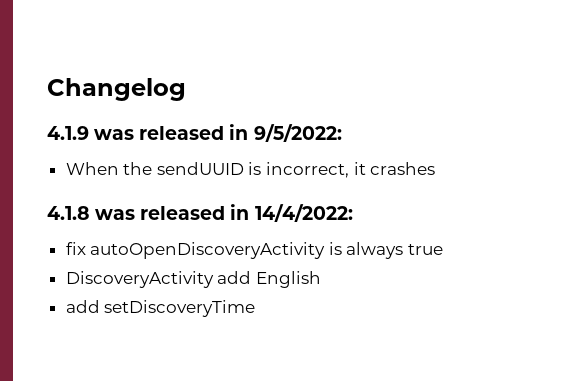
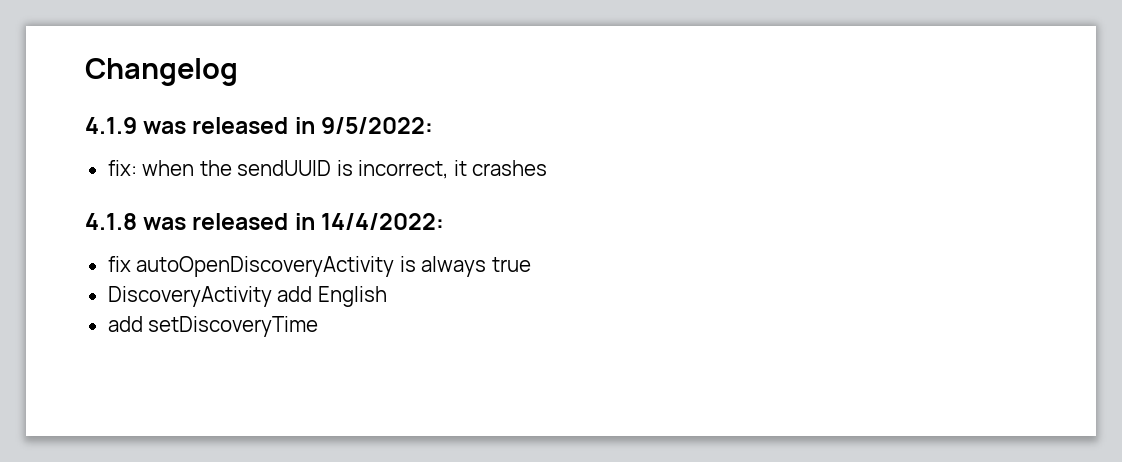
- When the sendUUID is incorrect, it crashes
+ fix: when the sendUUID is incorrect, it crashes

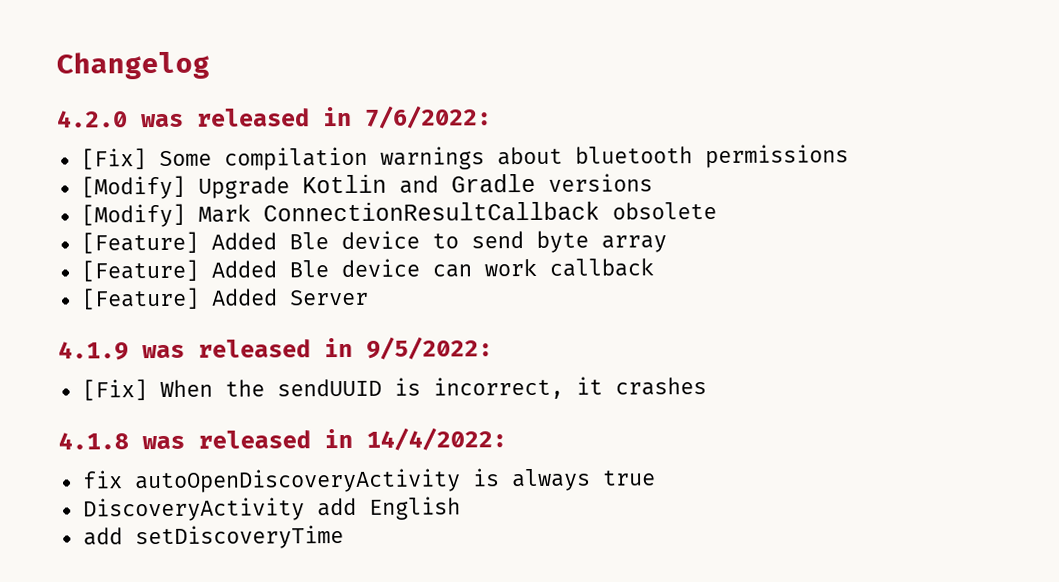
+ 4.2.0 was released in 7/6/2022:
+ [Fix] Some compilation warnings about bluetooth permissions
+ [Modify] Upgrade Kotlin and Gradle versions
+ [Modify] Mark ConnectionResultCallback obsolete
+ [Feature] Added Ble device to send byte array
+ [Feature] Added Ble device can work callback
+ [Feature] Added Server
- fix: when the sendUUID is incorrect, it crashes
+ [Fix] When the sendUUID is incorrect, it crashes

